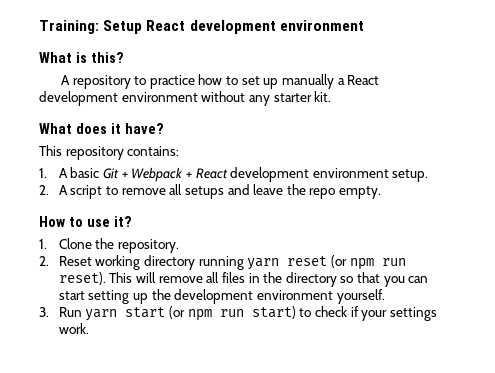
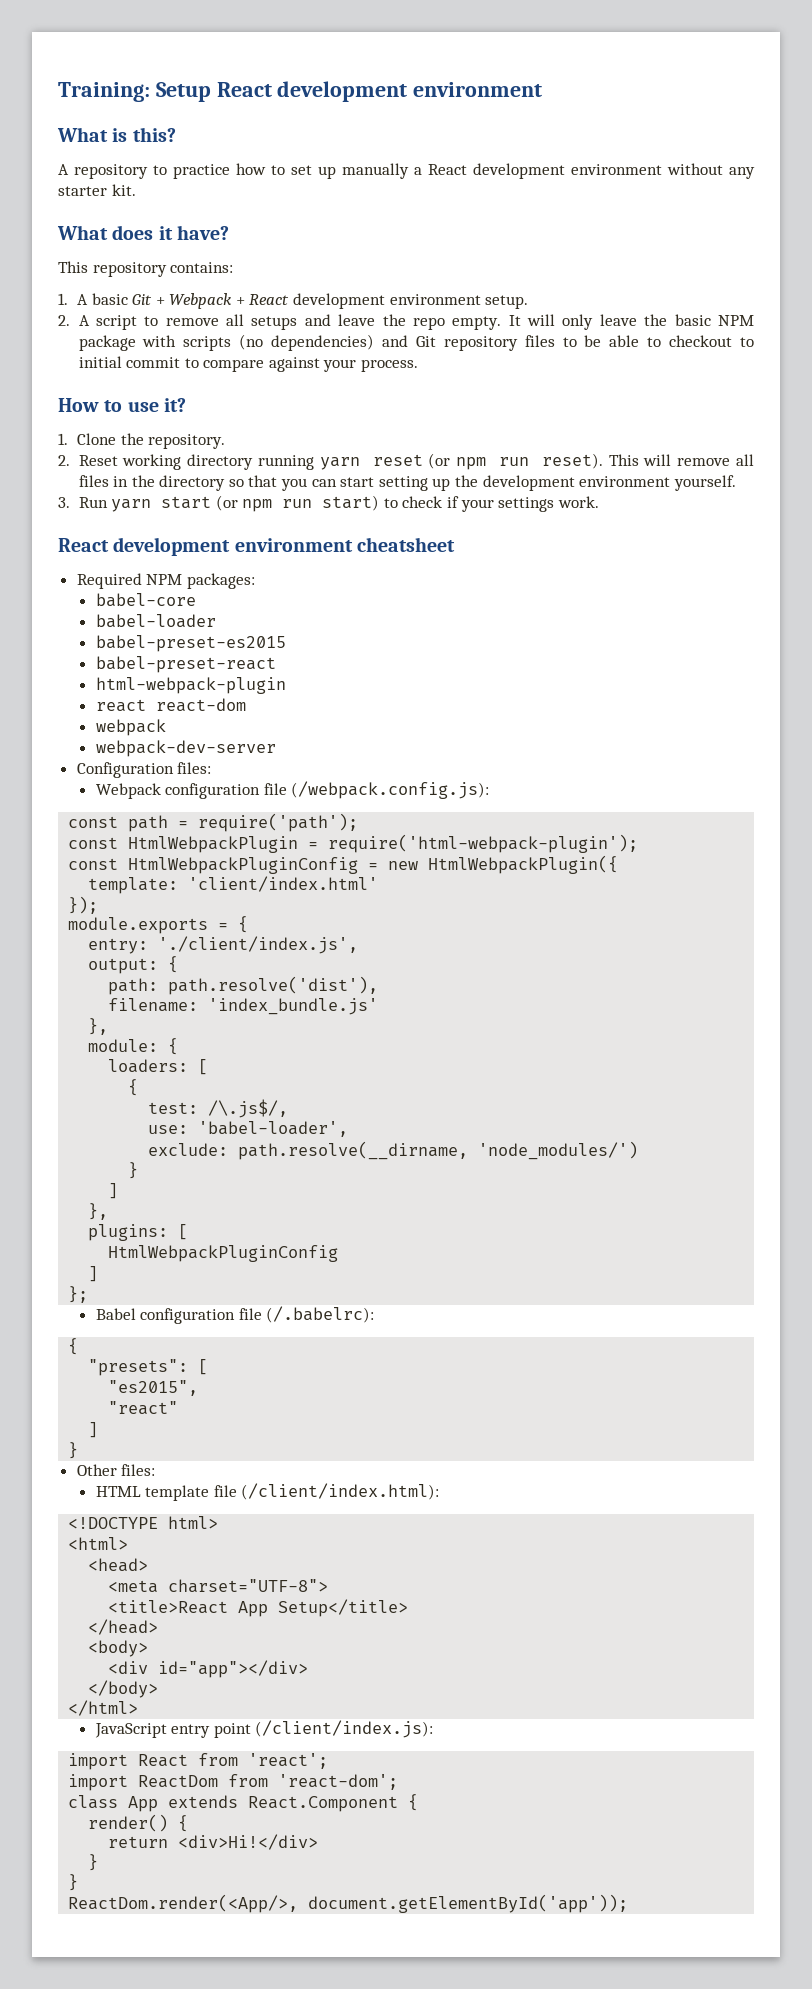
+ It will only leave the basic NPM package with scripts (no dependencies) and Git repository files to be able to checkout to initial commit to compare against your process.
+ React development environment cheatsheet
+ Required NPM packages:
+ babel-core
+ babel-loader
+ babel-preset-es2015
+ babel-preset-react
+ html-webpack-plugin
+ react react-dom
+ webpack
+ webpack-dev-server
+ Configuration files:
+ Webpack configuration file (/webpack.config.js):
+ const path = require('path');
+ const HtmlWebpackPlugin = require('html-webpack-plugin');
+ const HtmlWebpackPluginConfig = new HtmlWebpackPlugin({
+ template: 'client/index.html'
+ });
+ module.exports = {
+ entry: './client/index.js',
+ output: {
+ path: path.resolve('dist'),
+ filename: 'index_bundle.js'
+ },
+ module: {
+ loaders: [
+ {
+ test: /\.js$/,
+ use: 'babel-loader',
+ exclude: path.resolve(__dirname, 'node_modules/')
+ }
+ ]
+ },
+ plugins: [
+ HtmlWebpackPluginConfig
+ ]
+ };
+ Babel configuration file (/.babelrc):
+ {
+ "presets": [
+ "es2015",
+ "react"
+ ]
+ }
+ Other files:
+ HTML template file (/client/index.html):
+ <!DOCTYPE html>
+ <html>
+ <head>
+ <meta charset="UTF-8">
+ <title>React App Setup</title>
+ </head>
+ <body>
+ <div id="app"></div>
+ </body>
+ </html>
+ JavaScript entry point (/client/index.js):
+ import React from 'react';
+ import ReactDom from 'react-dom';
+ class App extends React.Component {
+ render() {
+ return <div>Hi!</div>
+ }
+ }
+ ReactDom.render(<App/>, document.getElementById('app'));

